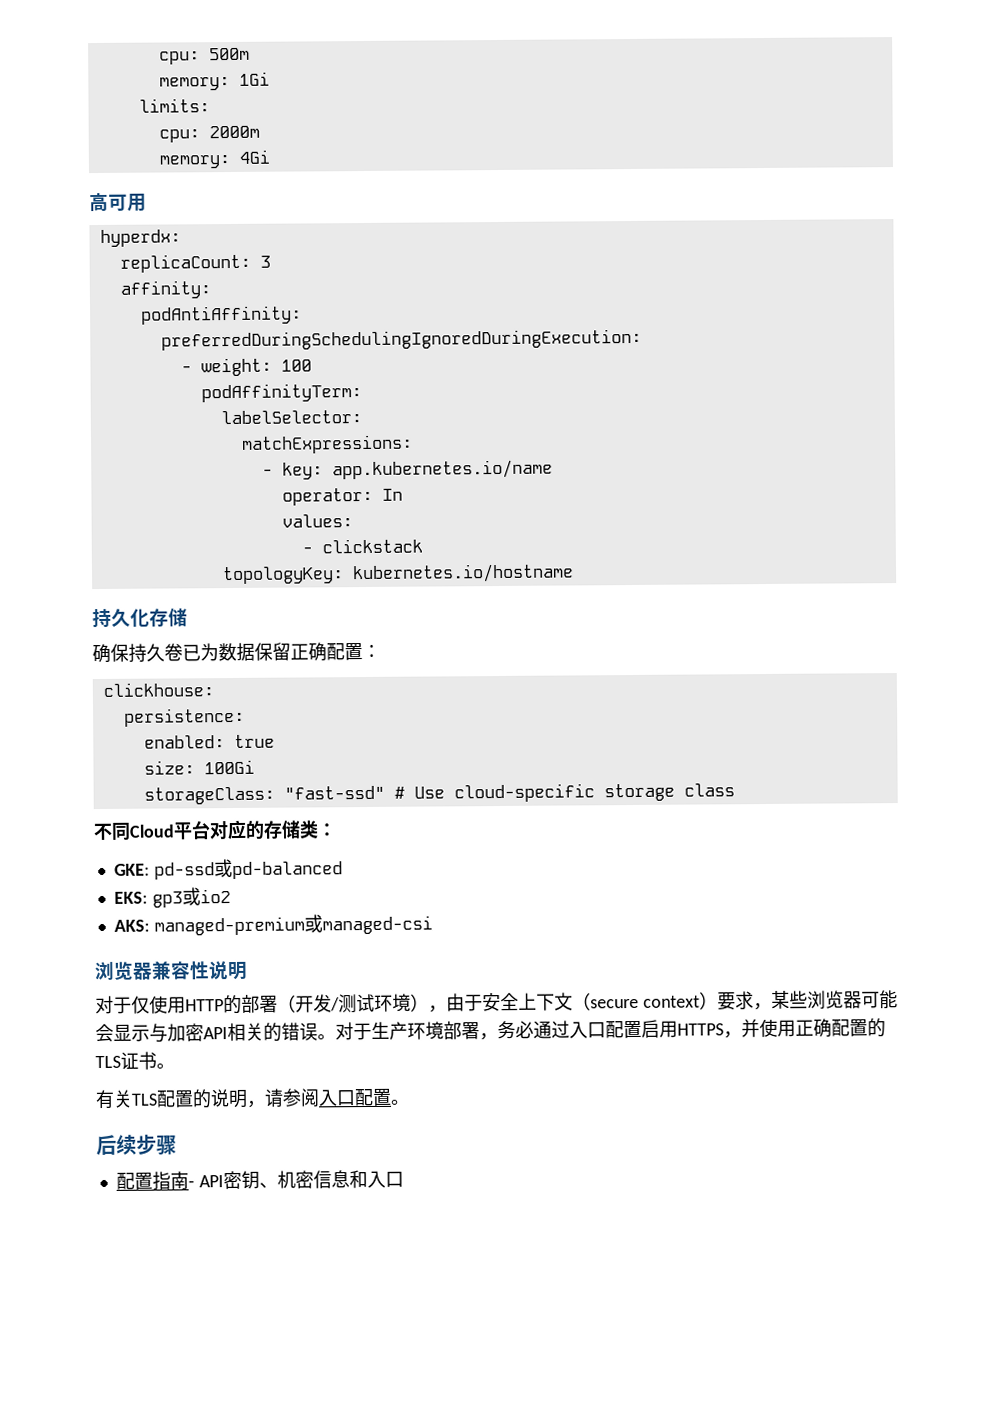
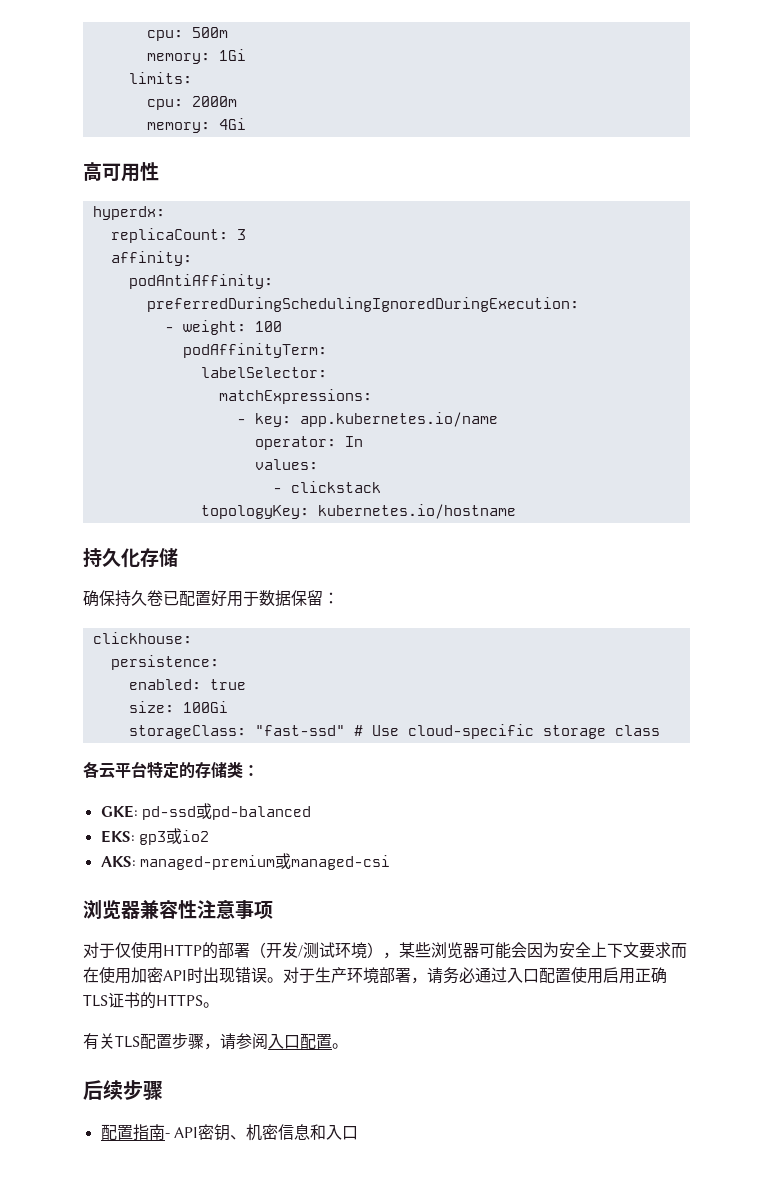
- 高可用
+ 高可用性
- 确保持久卷已为数据保留正确配置：
+ 确保持久卷已配置好用于数据保留：
- 不同Cloud平台对应的存储类：
+ 各云平台特定的存储类：
- 浏览器兼容性说明
+ 浏览器兼容性注意事项
- 对于仅使用HTTP的部署（开发/测试环境），由于安全上下文（secure context）要求，某些浏览器可能会显示与加密API相关的错误。
+ 对于仅使用HTTP的部署（开发/测试环境），某些浏览器可能会因为安全上下文要求而在使用加密API时出现错误。
- 对于生产环境部署，务必通过入口配置启用HTTPS，并使用正确配置的TLS证书。
+ 对于生产环境部署，请务必通过入口配置使用启用正确TLS证书的HTTPS。
- 有关TLS配置的说明，请参阅入口配置。
+ 有关TLS配置步骤，请参阅入口配置。

